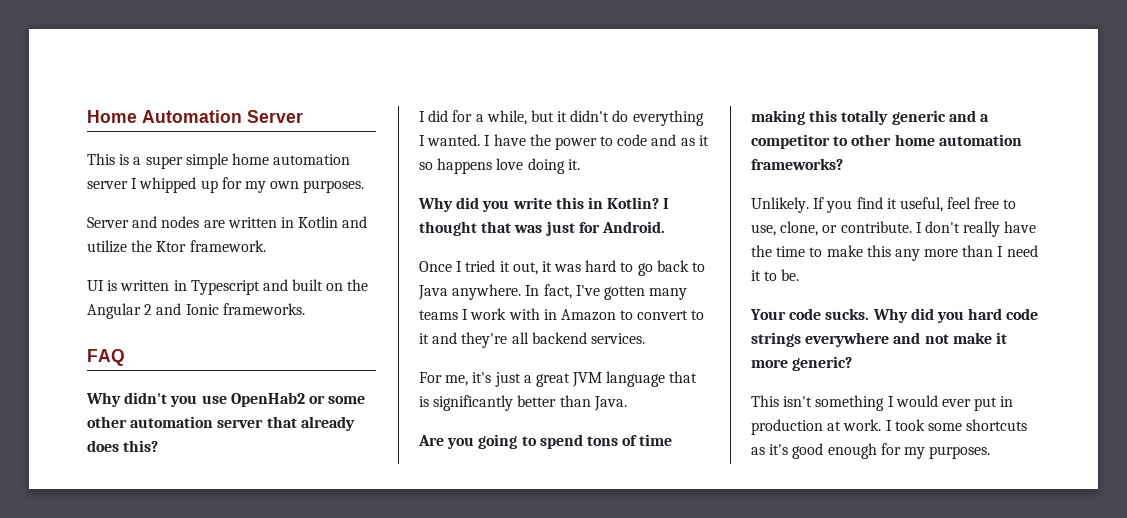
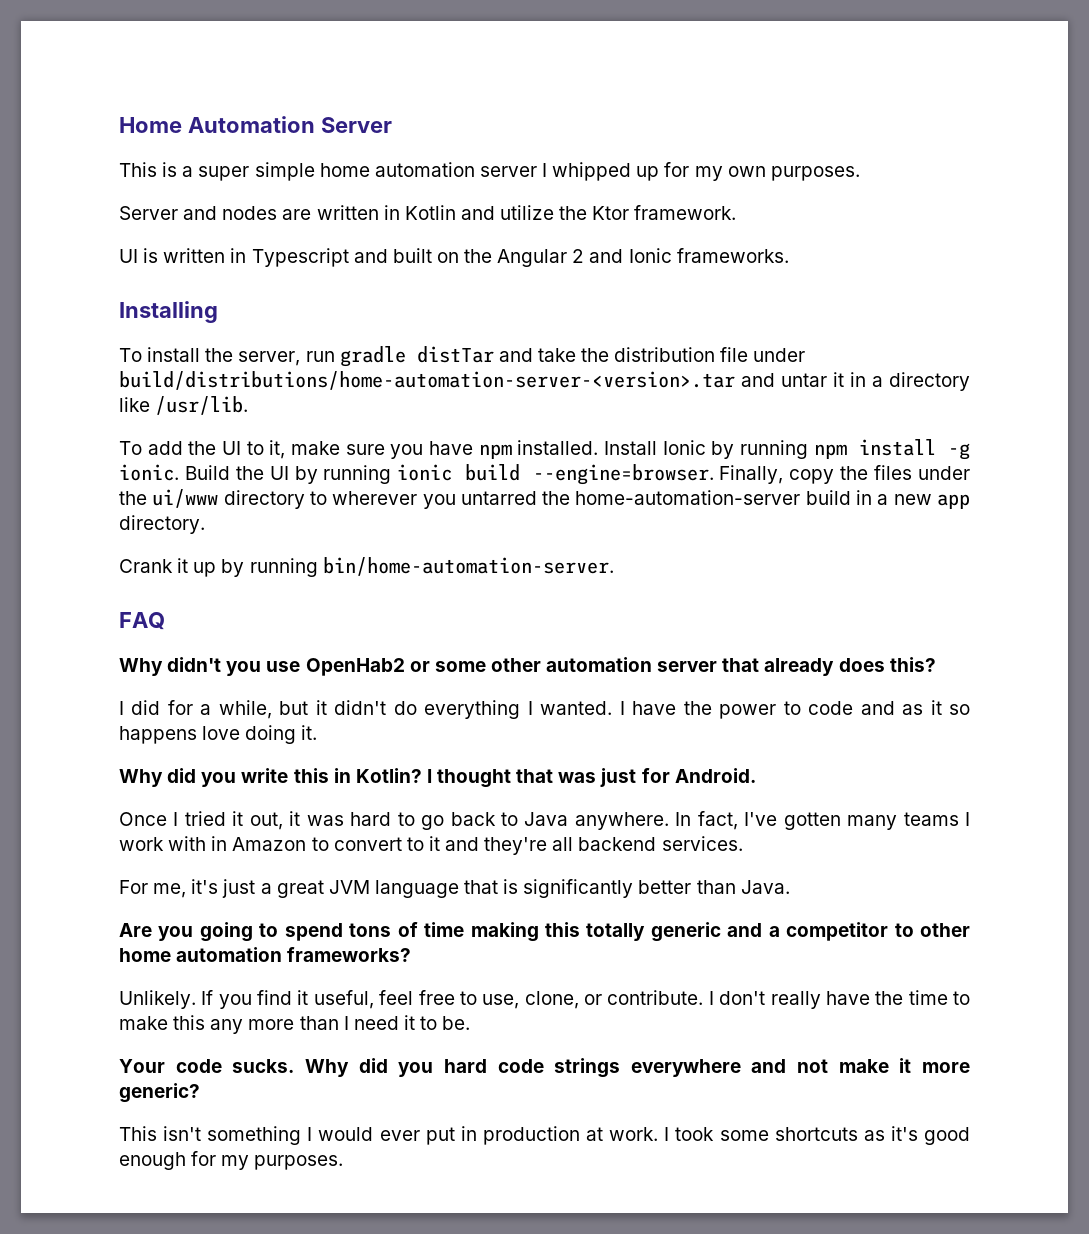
+ Installing
+ To install the server, run gradle distTar and take the distribution file under build/distributions/home-automation-server-<version>.tar and untar it in a directory like /usr/lib.
+ To add the UI to it, make sure you have npm installed. Install Ionic by running npm install -g ionic. Build the UI by running ionic build --engine=browser. Finally, copy the files under the ui/www directory to wherever you untarred the home-automation-server build in a new app directory.
+ Crank it up by running bin/home-automation-server.

